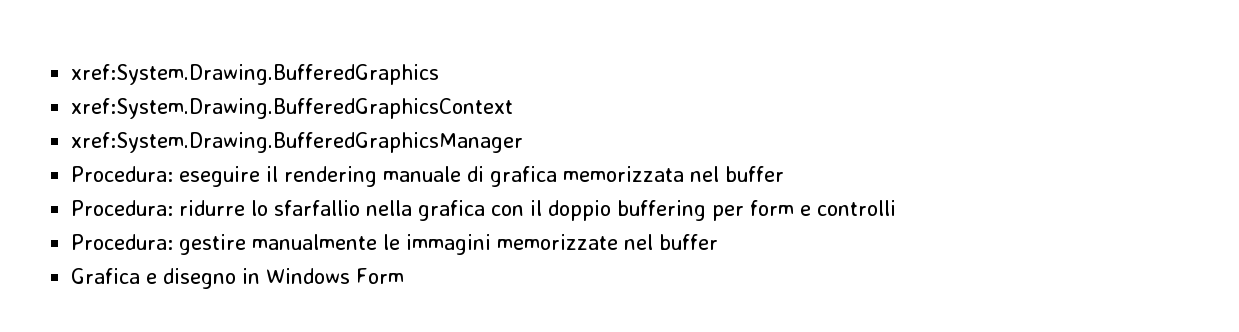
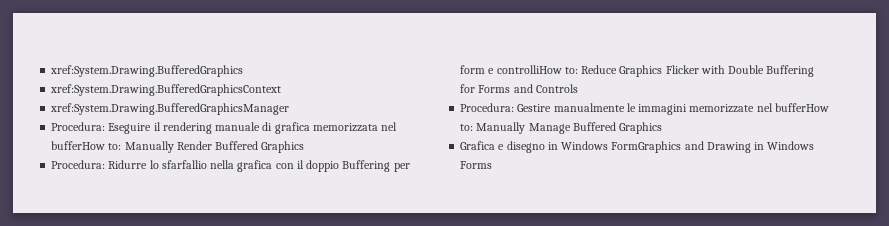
- Procedura: eseguire il rendering manuale di grafica memorizzata nel buffer
- Procedura: ridurre lo sfarfallio nella grafica con il doppio buffering per form e controlli
- Procedura: gestire manualmente le immagini memorizzate nel buffer
+ Procedura: Eseguire il rendering manuale di grafica memorizzata nel bufferHow to: Manually Render Buffered Graphics
+ Procedura: Ridurre lo sfarfallio nella grafica con il doppio Buffering per form e controlliHow to: Reduce Graphics Flicker with Double Buffering for Forms and Controls
+ Procedura: Gestire manualmente le immagini memorizzate nel bufferHow to: Manually Manage Buffered Graphics
- Grafica e disegno in Windows Form
+ Grafica e disegno in Windows FormGraphics and Drawing in Windows Forms

